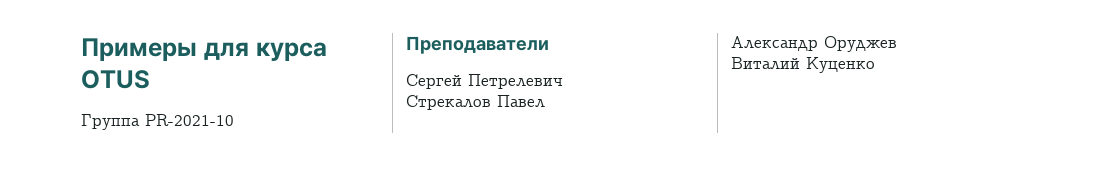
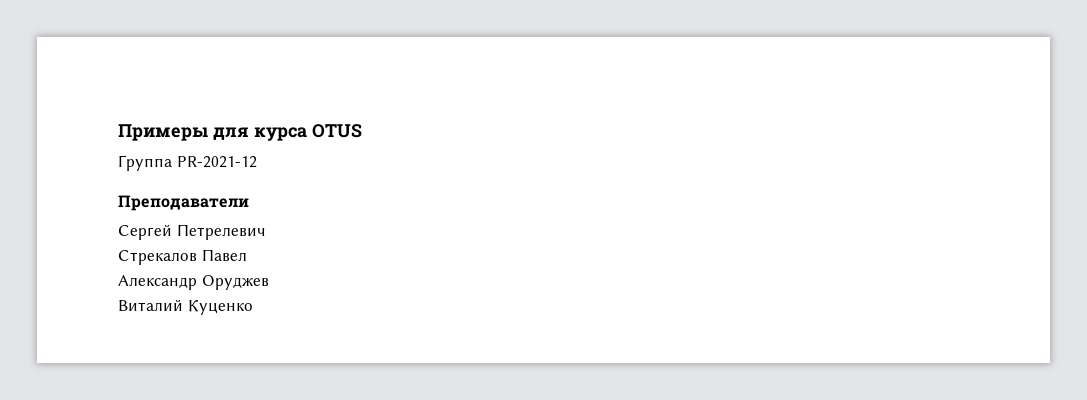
- Группа PR-2021-10
+ Группа PR-2021-12

